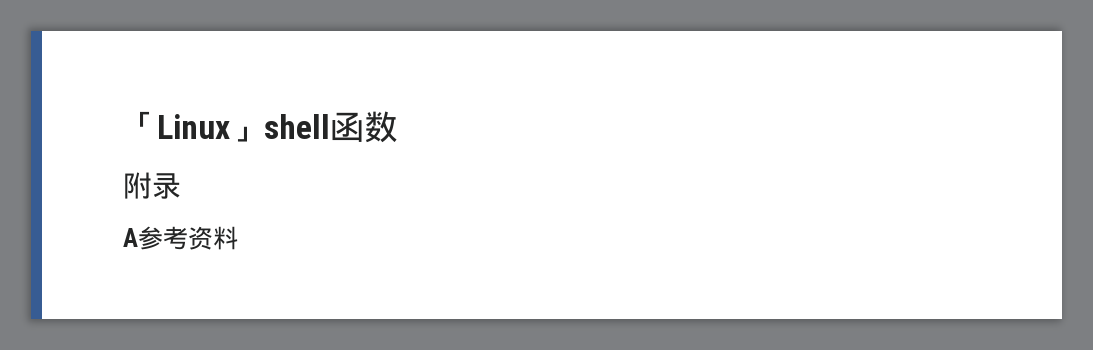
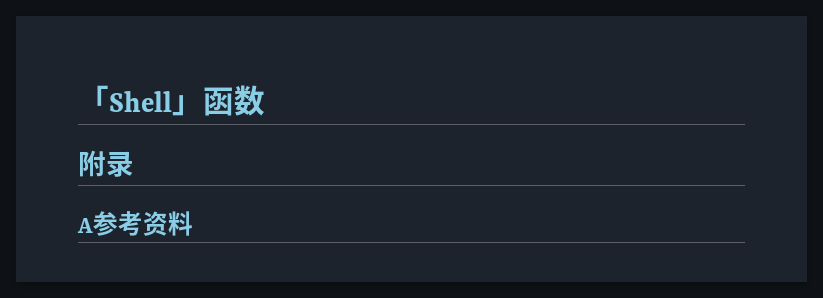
- 「Linux」shell函数
+ 「Shell」函数

